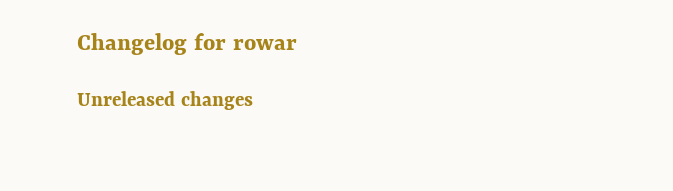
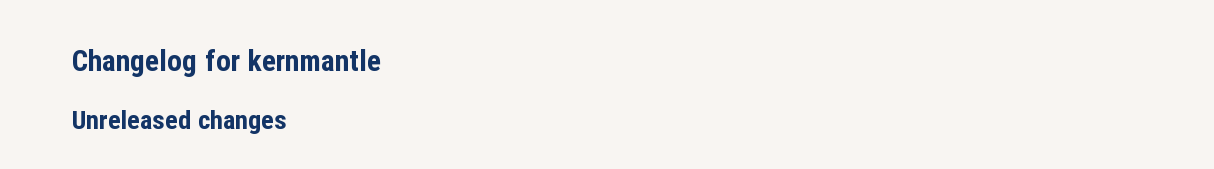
- Changelog for rowar
+ Changelog for kernmantle

